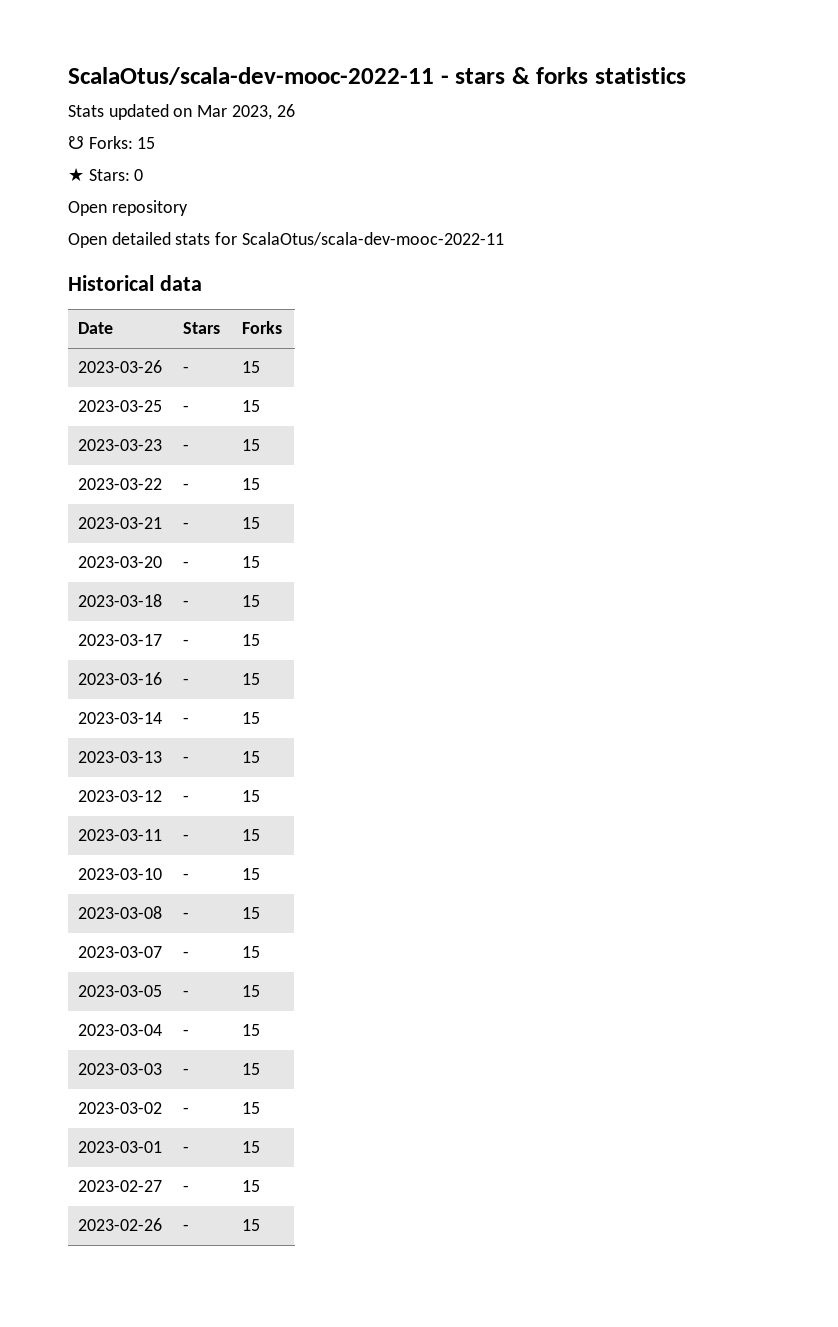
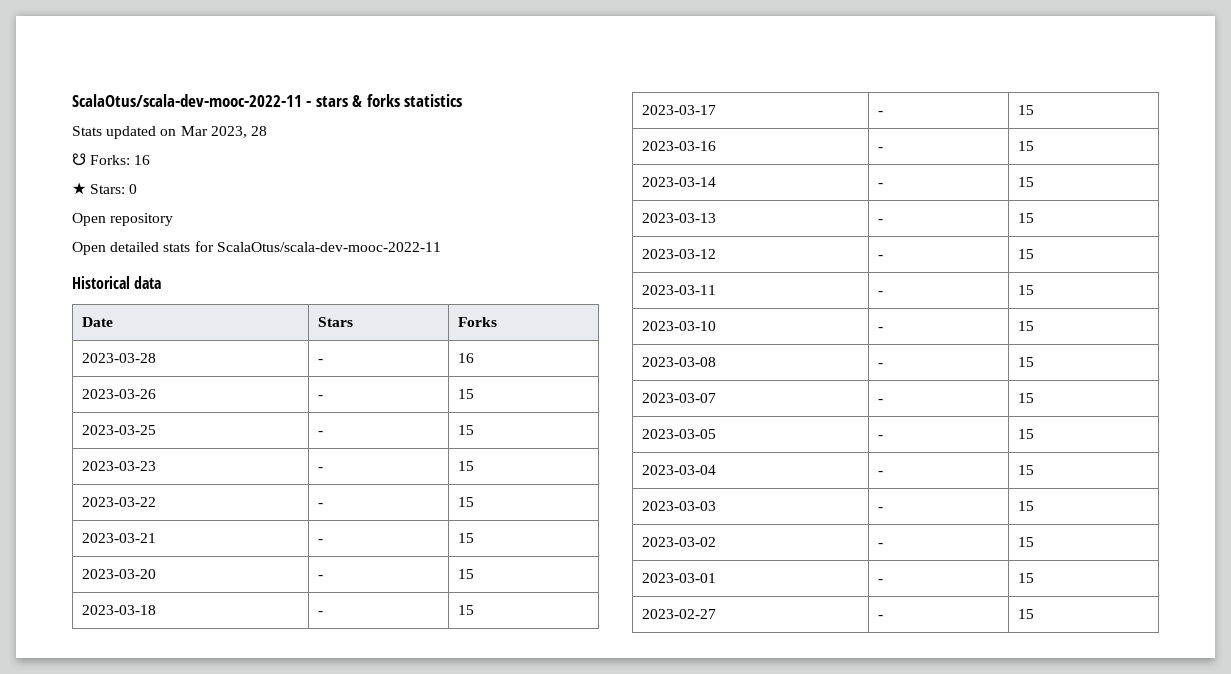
- Stats updated on Mar 2023, 26
+ Stats updated on Mar 2023, 28
- ☋ Forks: 15
+ ☋ Forks: 16
+ 2023-03-28 | - | 16
- 2023-02-26 | - | 15

